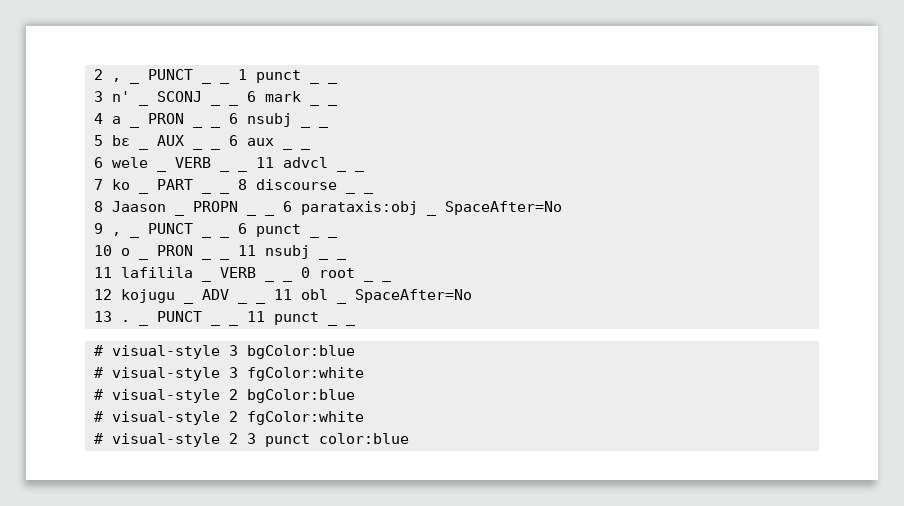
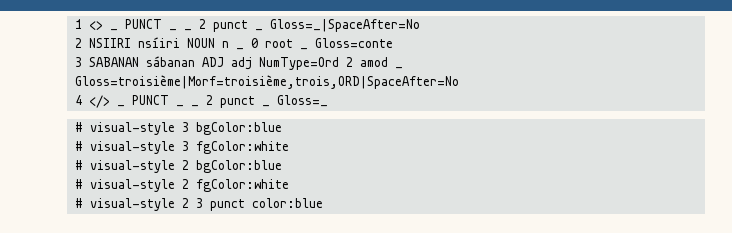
- 2 , _ PUNCT _ _ 1 punct _ _
- 3 n' _ SCONJ _ _ 6 mark _ _
- 4 a _ PRON _ _ 6 nsubj _ _
- 5 bɛ _ AUX _ _ 6 aux _ _
- 6 wele _ VERB _ _ 11 advcl _ _
- 7 ko _ PART _ _ 8 discourse _ _
- 8 Jaason _ PROPN _ _ 6 parataxis:obj _ SpaceAfter=No
- 9 , _ PUNCT _ _ 6 punct _ _
- 10 o _ PRON _ _ 11 nsubj _ _
- 11 lafilila _ VERB _ _ 0 root _ _
- 12 kojugu _ ADV _ _ 11 obl _ SpaceAfter=No
- 13 . _ PUNCT _ _ 11 punct _ _
+ 1 <> _ PUNCT _ _ 2 punct _ Gloss=_|SpaceAfter=No
+ 2 NSIIRI nsíiri NOUN n _ 0 root _ Gloss=conte
+ 3 SABANAN sábanan ADJ adj NumType=Ord 2 amod _ Gloss=troisième|Morf=troisième,trois,ORD|SpaceAfter=No
+ 4 </> _ PUNCT _ _ 2 punct _ Gloss=_

